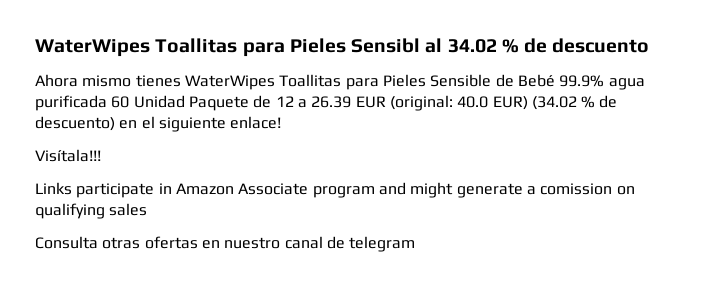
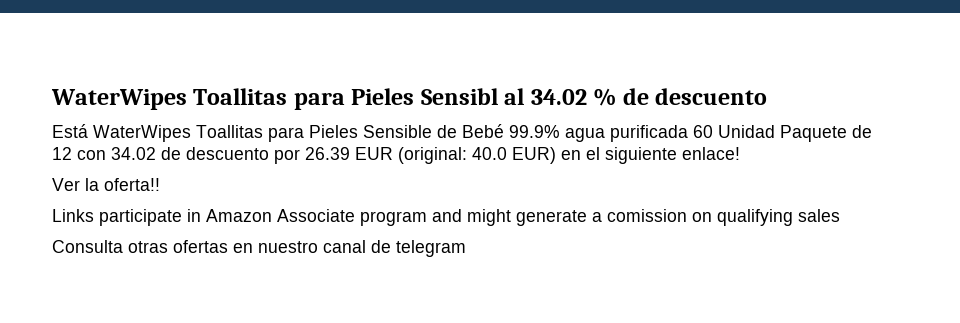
- Ahora mismo tienes WaterWipes Toallitas para Pieles Sensible de Bebé 99.9% agua purificada 60 Unidad Paquete de 12 a 26.39 EUR (original: 40.0 EUR) (34.02 % de descuento) en el siguiente enlace!
+ Está WaterWipes Toallitas para Pieles Sensible de Bebé 99.9% agua purificada 60 Unidad Paquete de 12 con 34.02 de descuento por 26.39 EUR (original: 40.0 EUR) en el siguiente enlace!
- Visítala!!!
+ Ver la oferta!!

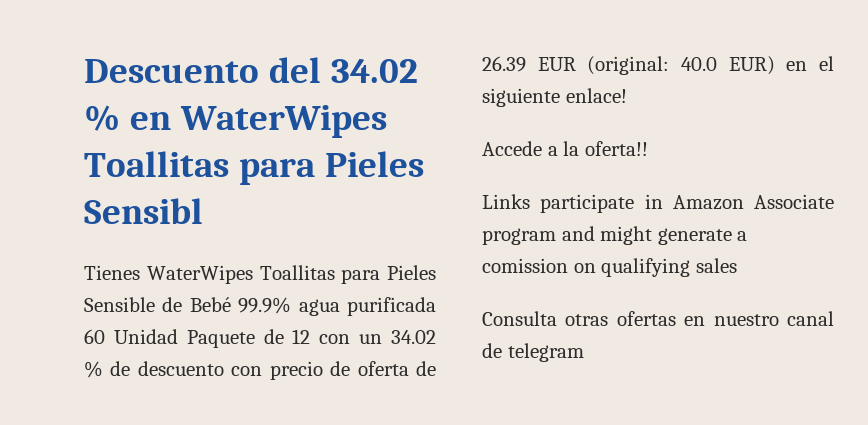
- WaterWipes Toallitas para Pieles Sensibl al 34.02 % de descuento
- Está WaterWipes Toallitas para Pieles Sensible de Bebé 99.9% agua purificada 60 Unidad Paquete de 12 con 34.02 de descuento por 26.39 EUR (original: 40.0 EUR) en el siguiente enlace!
+ Descuento del 34.02 % en WaterWipes Toallitas para Pieles Sensibl
+ Tienes WaterWipes Toallitas para Pieles Sensible de Bebé 99.9% agua purificada 60 Unidad Paquete de 12 con un 34.02 % de descuento con precio de oferta de 26.39 EUR (original: 40.0 EUR) en el siguiente enlace!
- Ver la oferta!!
+ Accede a la oferta!!

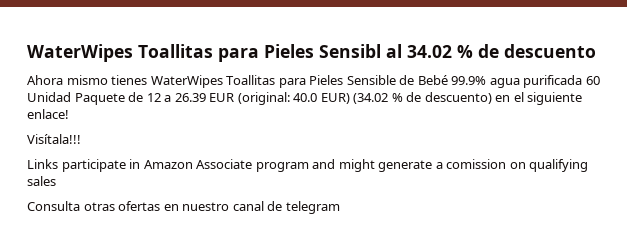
- Descuento del 34.02 % en WaterWipes Toallitas para Pieles Sensibl
- Tienes WaterWipes Toallitas para Pieles Sensible de Bebé 99.9% agua purificada 60 Unidad Paquete de 12 con un 34.02 % de descuento con precio de oferta de 26.39 EUR (original: 40.0 EUR) en el siguiente enlace!
+ WaterWipes Toallitas para Pieles Sensibl al 34.02 % de descuento
+ Ahora mismo tienes WaterWipes Toallitas para Pieles Sensible de Bebé 99.9% agua purificada 60 Unidad Paquete de 12 a 26.39 EUR (original: 40.0 EUR) (34.02 % de descuento) en el siguiente enlace!
- Accede a la oferta!!
+ Visítala!!!

